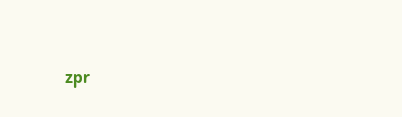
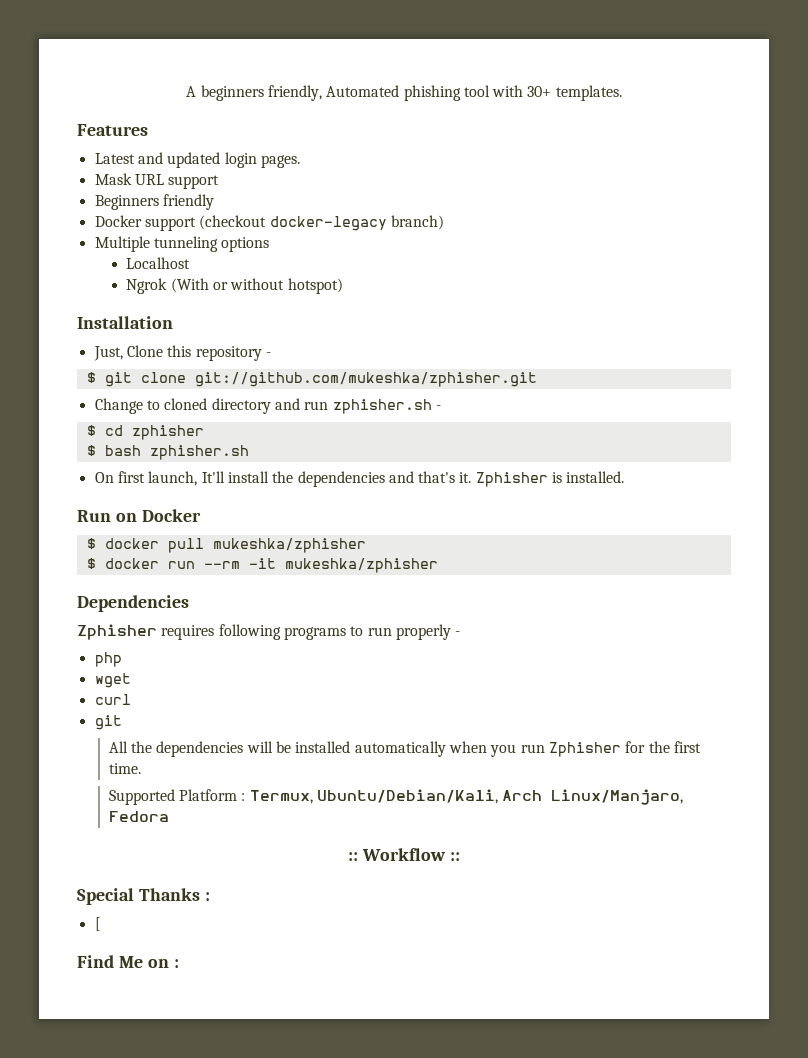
- zpr
+ A beginners friendly, Automated phishing tool with 30+ templates.
+ Features
+ Latest and updated login pages.
+ Mask URL support
+ Beginners friendly
+ Docker support (checkout docker-legacy branch)
+ Multiple tunneling options
+ Localhost
+ Ngrok (With or without hotspot)
+ Installation
+ Just, Clone this repository -
+ $ git clone git://github.com/mukeshka/zphisher.git
+ Change to cloned directory and run zphisher.sh -
+ $ cd zphisher
+ $ bash zphisher.sh
+ On first launch, It'll install the dependencies and that's it. Zphisher is installed.
+ Run on Docker
+ $ docker pull mukeshka/zphisher
+ $ docker run --rm -it mukeshka/zphisher
+ Dependencies
+ Zphisher requires following programs to run properly -
+ php
+ wget
+ curl
+ git
+ All the dependencies will be installed automatically when you run Zphisher for the first time.
+ Supported Platform : Termux, Ubuntu/Debian/Kali, Arch Linux/Manjaro, Fedora
+ :: Workflow ::
+ Special Thanks :
+ [
+ Find Me on :

